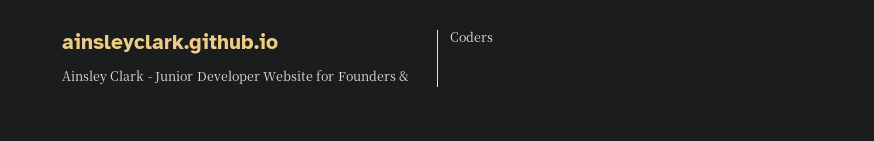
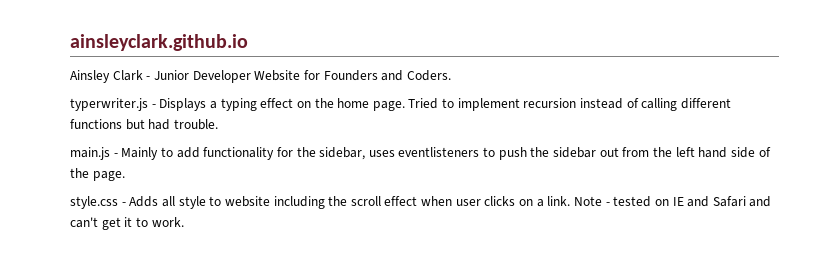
- Ainsley Clark - Junior Developer Website for Founders & Coders
+ Ainsley Clark - Junior Developer Website for Founders and Coders.
+ typerwriter.js - Displays a typing effect on the home page. Tried to implement recursion instead of calling different functions but had trouble.
+ main.js - Mainly to add functionality for the sidebar, uses eventlisteners to push the sidebar out from the left hand side of the page.
+ style.css - Adds all style to website including the scroll effect when user clicks on a link. Note - tested on IE and Safari and can't get it to work.

